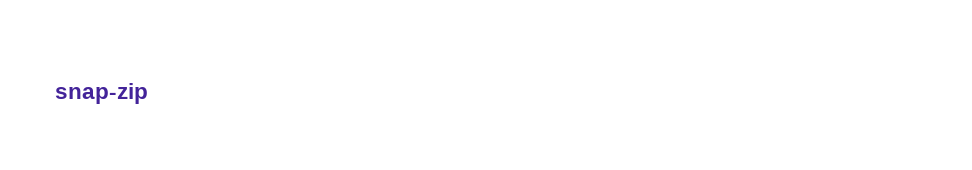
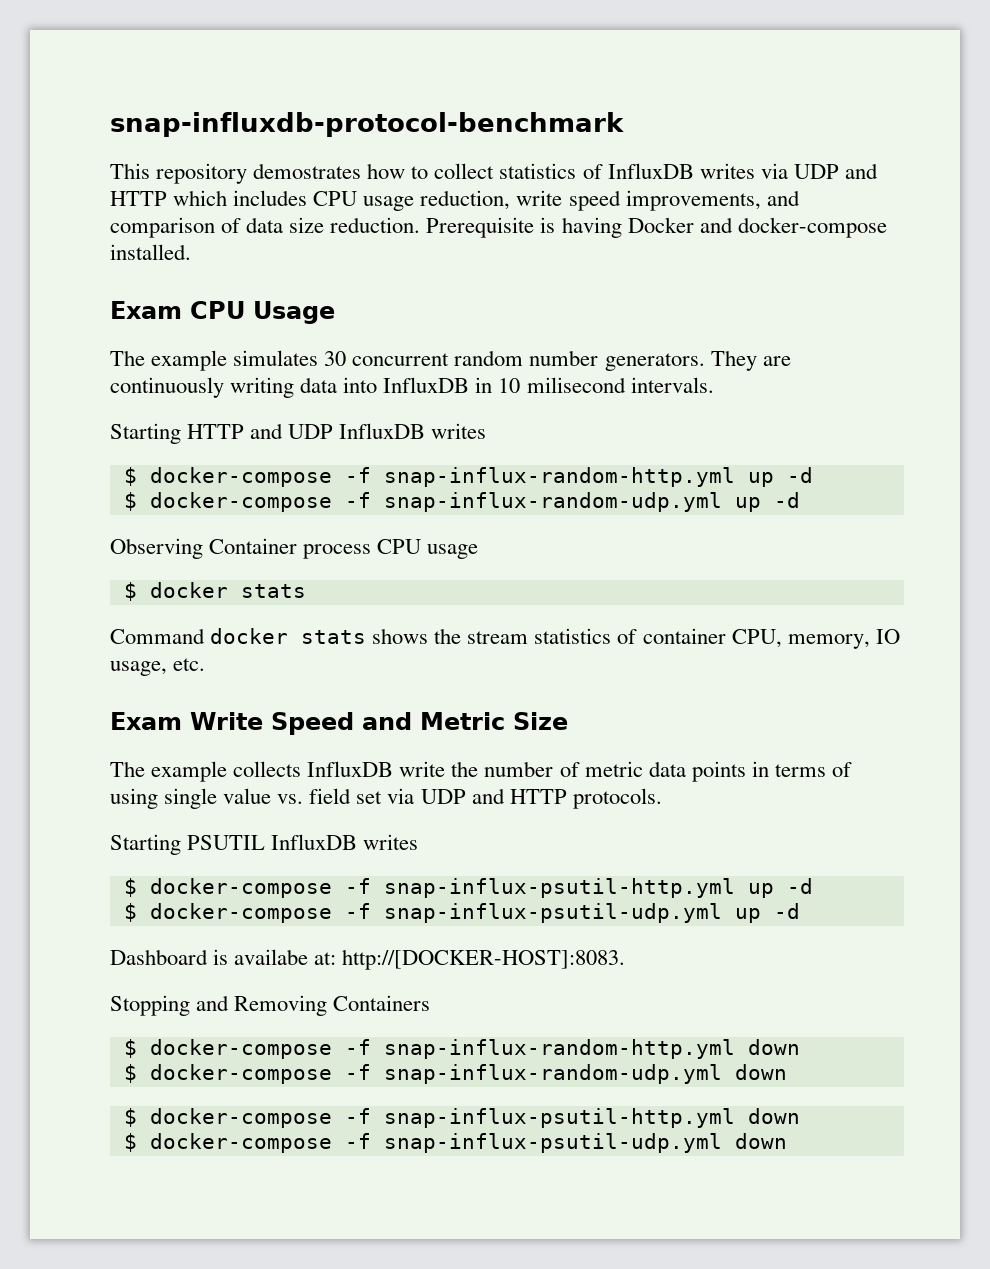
- snap-zip
+ snap-influxdb-protocol-benchmark
+ This repository demostrates how to collect statistics of InfluxDB writes via UDP and HTTP which includes CPU usage reduction, write speed improvements, and comparison of data size reduction. Prerequisite is having Docker and docker-compose installed.
+ Exam CPU Usage
+ The example simulates 30 concurrent random number generators. They are continuously writing data into InfluxDB in 10 milisecond intervals.
+ Starting HTTP and UDP InfluxDB writes
+ $ docker-compose -f snap-influx-random-http.yml up -d
+ $ docker-compose -f snap-influx-random-udp.yml up -d
+ Observing Container process CPU usage
+ $ docker stats
+ Command docker stats shows the stream statistics of container CPU, memory, IO usage, etc.
+ Exam Write Speed and Metric Size
+ The example collects InfluxDB write the number of metric data points in terms of using single value vs. field set via UDP and HTTP protocols.
+ Starting PSUTIL InfluxDB writes
+ $ docker-compose -f snap-influx-psutil-http.yml up -d
+ $ docker-compose -f snap-influx-psutil-udp.yml up -d
+ Dashboard is availabe at: http://[DOCKER-HOST]:8083.
+ Stopping and Removing Containers
+ $ docker-compose -f snap-influx-random-http.yml down
+ $ docker-compose -f snap-influx-random-udp.yml down
+ $ docker-compose -f snap-influx-psutil-http.yml down
+ $ docker-compose -f snap-influx-psutil-udp.yml down

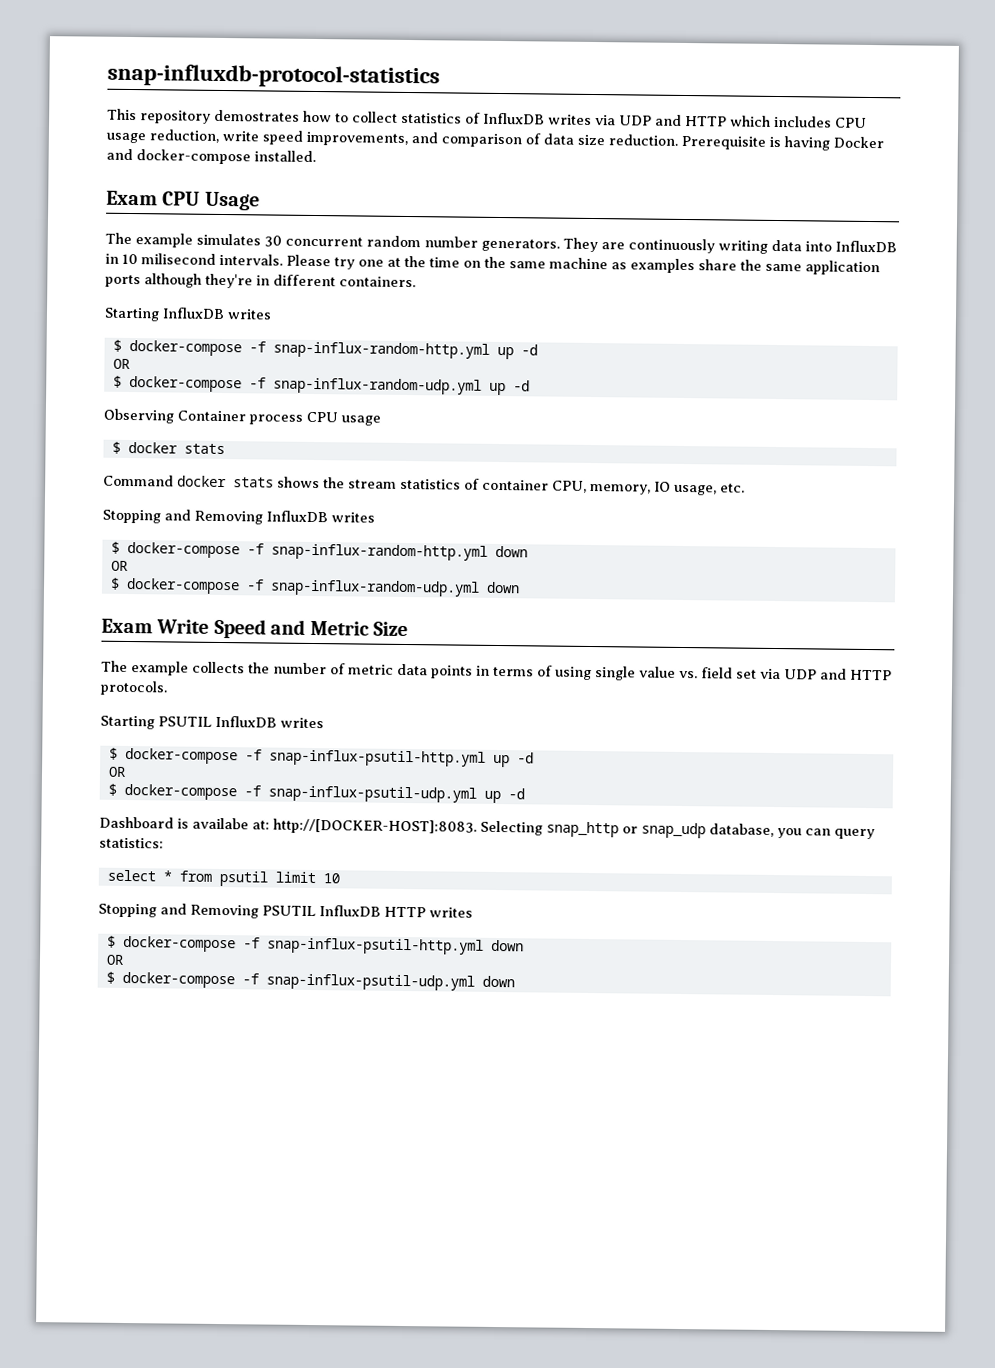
- snap-influxdb-protocol-benchmark
+ snap-influxdb-protocol-statistics
- They are continuously writing data into InfluxDB in 10 milisecond intervals.
- Starting HTTP and UDP InfluxDB writes
+ They are continuously writing data into InfluxDB in 10 milisecond intervals. Please try one at the time on the same machine as examples share the same application ports although they're in different containers.
+ Starting InfluxDB writes
  $ docker-compose -f snap-influx-random-http.yml up -d
+ OR
+ Stopping and Removing InfluxDB writes
+ $ docker-compose -f snap-influx-random-http.yml down
+ OR
+ $ docker-compose -f snap-influx-random-udp.yml down
- The example collects InfluxDB write the number of metric data points in terms of using single value vs. field set via UDP and HTTP protocols.
+ The example collects the number of metric data points in terms of using single value vs. field set via UDP and HTTP protocols.
  $ docker-compose -f snap-influx-psutil-http.yml up -d
+ OR
- Dashboard is availabe at: http://[DOCKER-HOST]:8083.
- Stopping and Removing Containers
- $ docker-compose -f snap-influx-random-http.yml down
- $ docker-compose -f snap-influx-random-udp.yml down
+ Dashboard is availabe at: http://[DOCKER-HOST]:8083. Selecting snap_http or snap_udp database, you can query statistics:
+ select * from psutil limit 10
+ Stopping and Removing PSUTIL InfluxDB HTTP writes
  $ docker-compose -f snap-influx-psutil-http.yml down
+ OR

